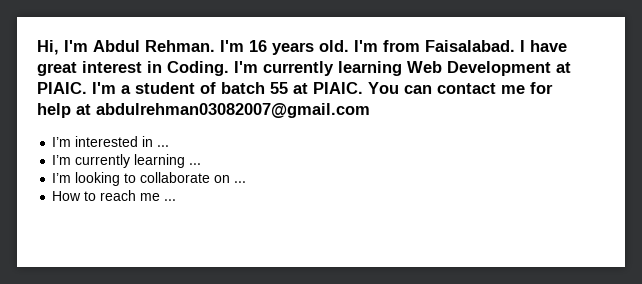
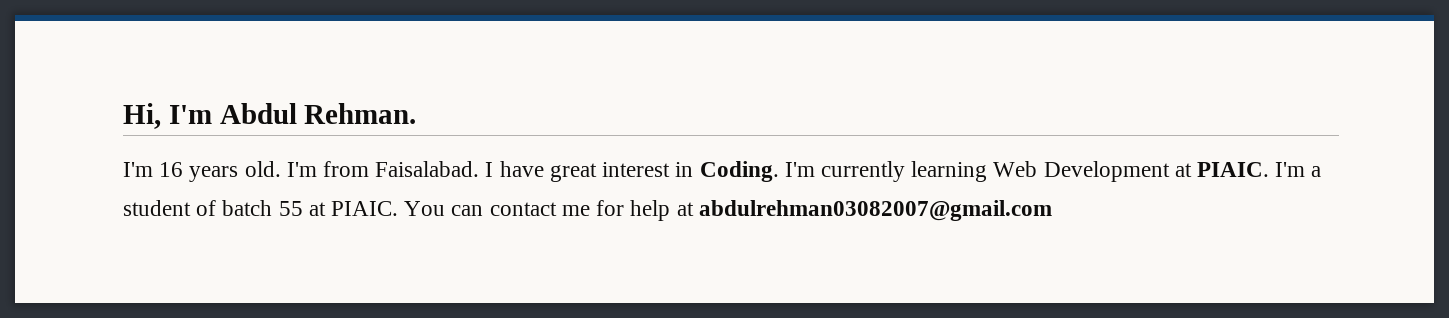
- Hi, I'm Abdul Rehman. I'm 16 years old.
+ Hi, I'm Abdul Rehman.
+ I'm 16 years old.
- I’m interested in ...
- I’m currently learning ...
- I’m looking to collaborate on ...
- How to reach me ...

